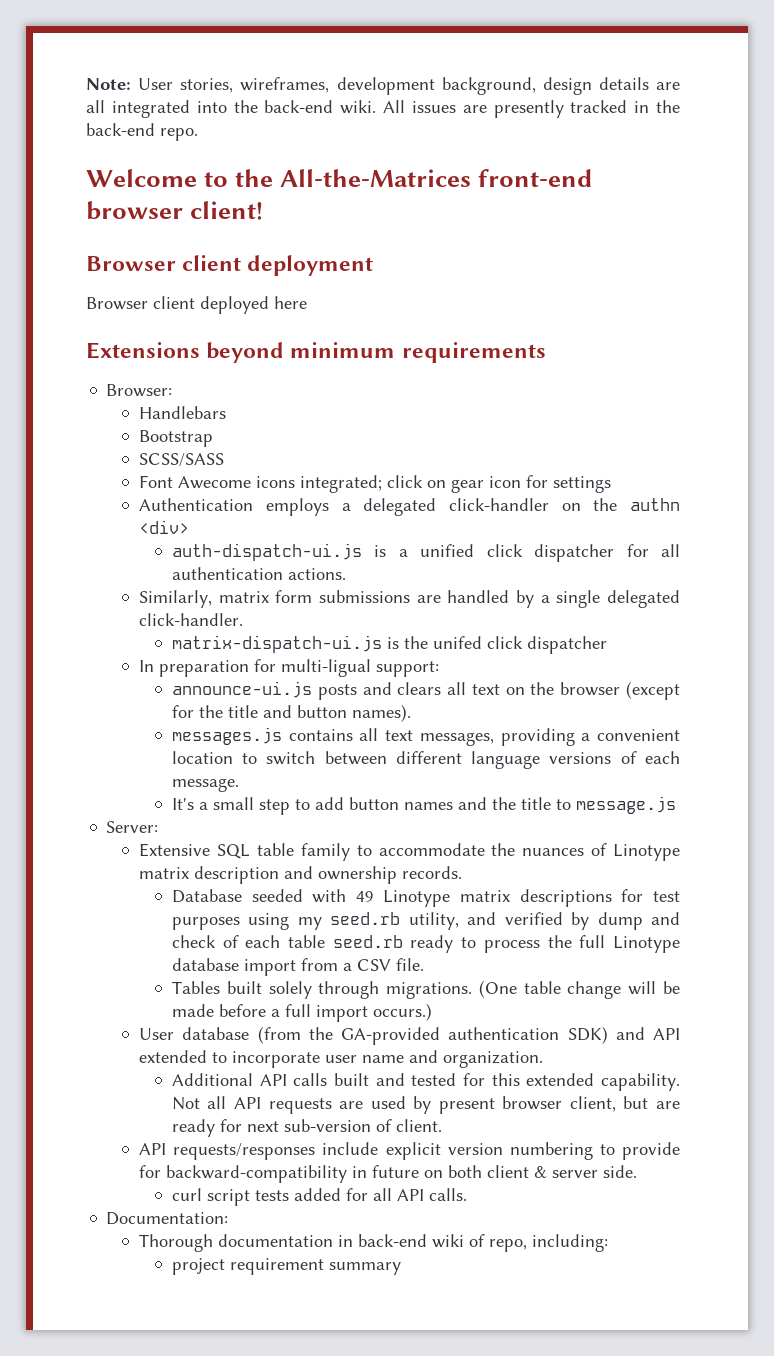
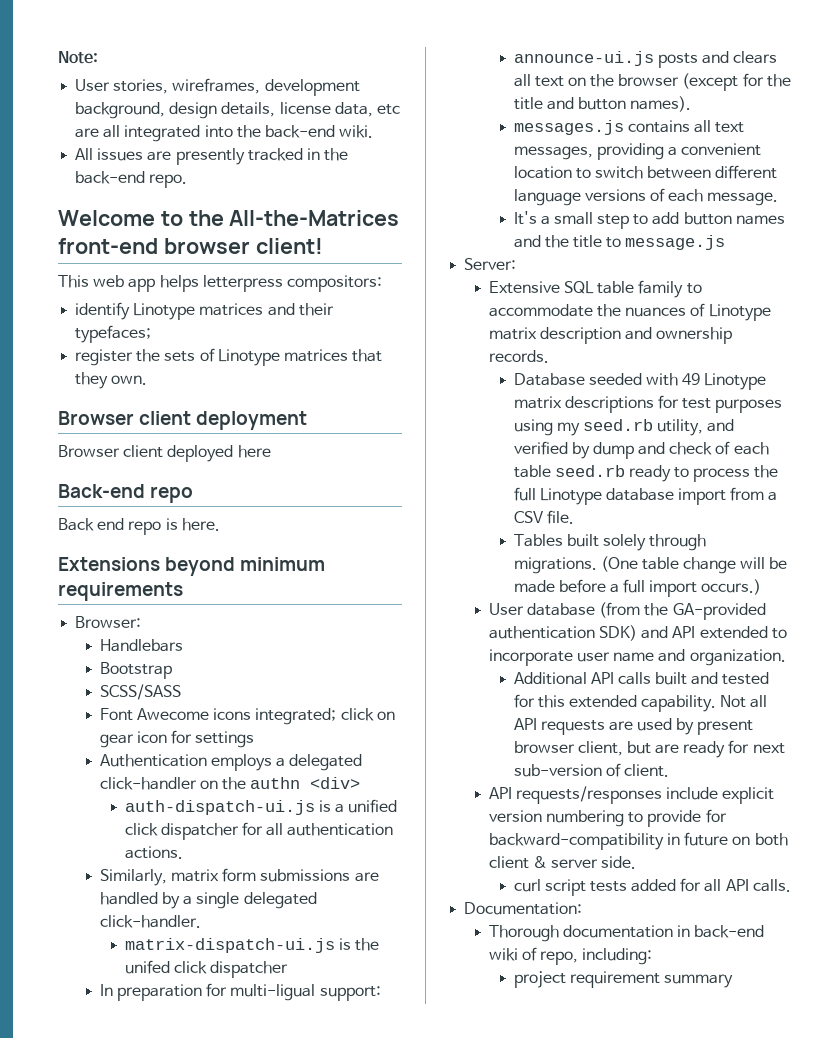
- Note: User stories, wireframes, development background, design details are all integrated into the back-end wiki. All issues are presently tracked in the back-end repo.
+ Note:
+ User stories, wireframes, development background, design details, license data, etc are all integrated into the back-end wiki.
+ All issues are presently tracked in the back-end repo.
+ This web app helps letterpress compositors:
+ identify Linotype matrices and their typefaces;
+ register the sets of Linotype matrices that they own.
+ Back-end repo
+ Back end repo is here.

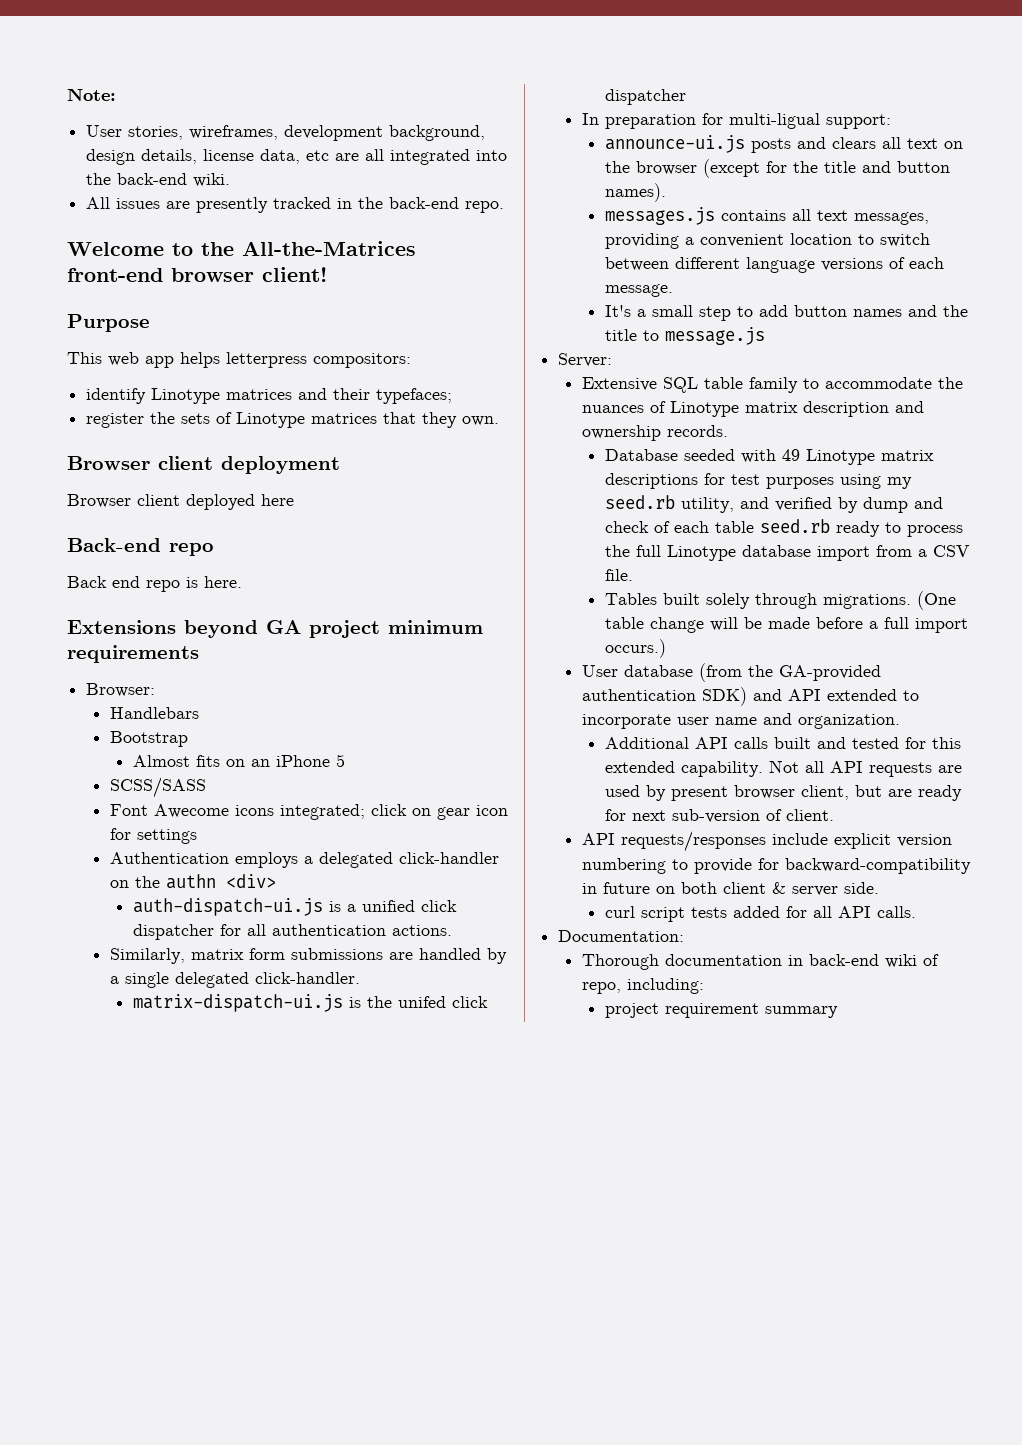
+ Purpose
- Extensions beyond minimum requirements
+ Extensions beyond GA project minimum requirements
+ Almost fits on an iPhone 5

